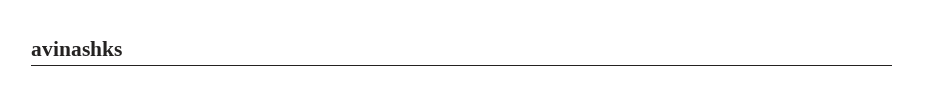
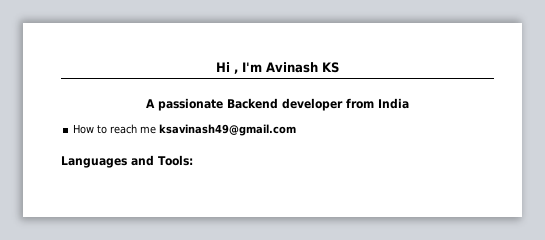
- avinashks
+ Hi , I'm Avinash KS
+ A passionate Backend developer from India
+ How to reach me ksavinash49@gmail.com
+ Languages and Tools:

